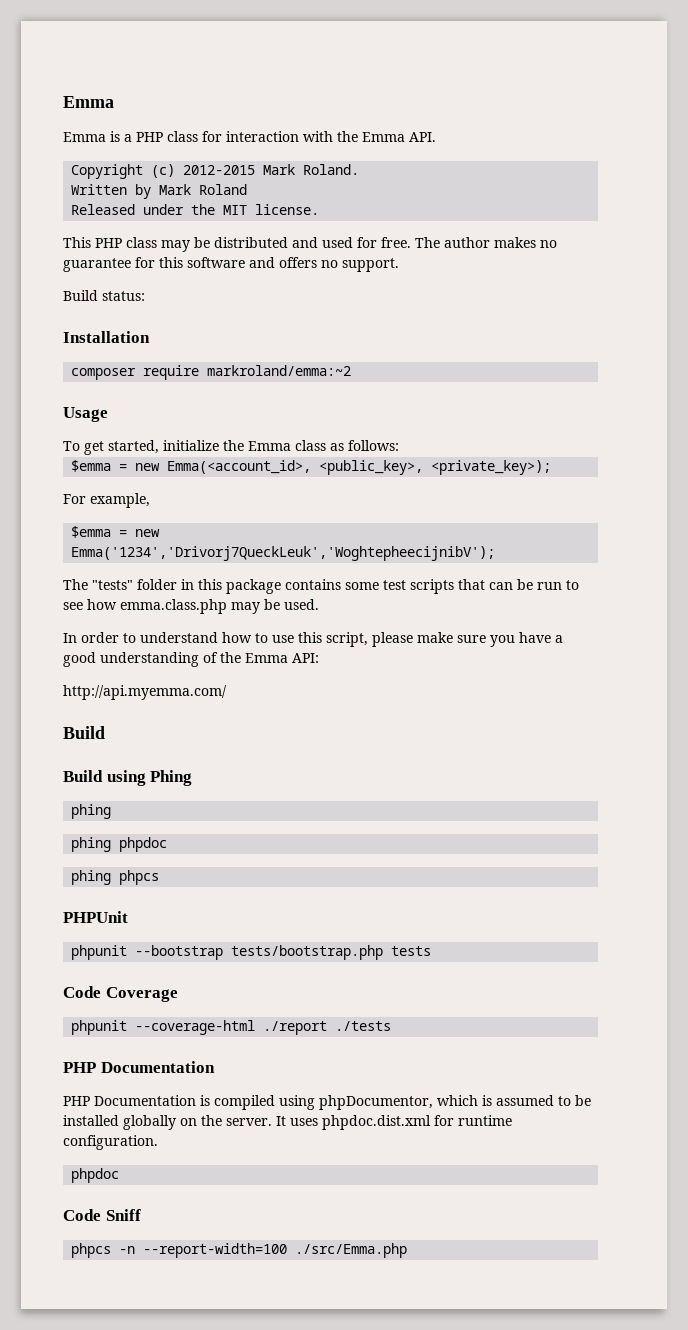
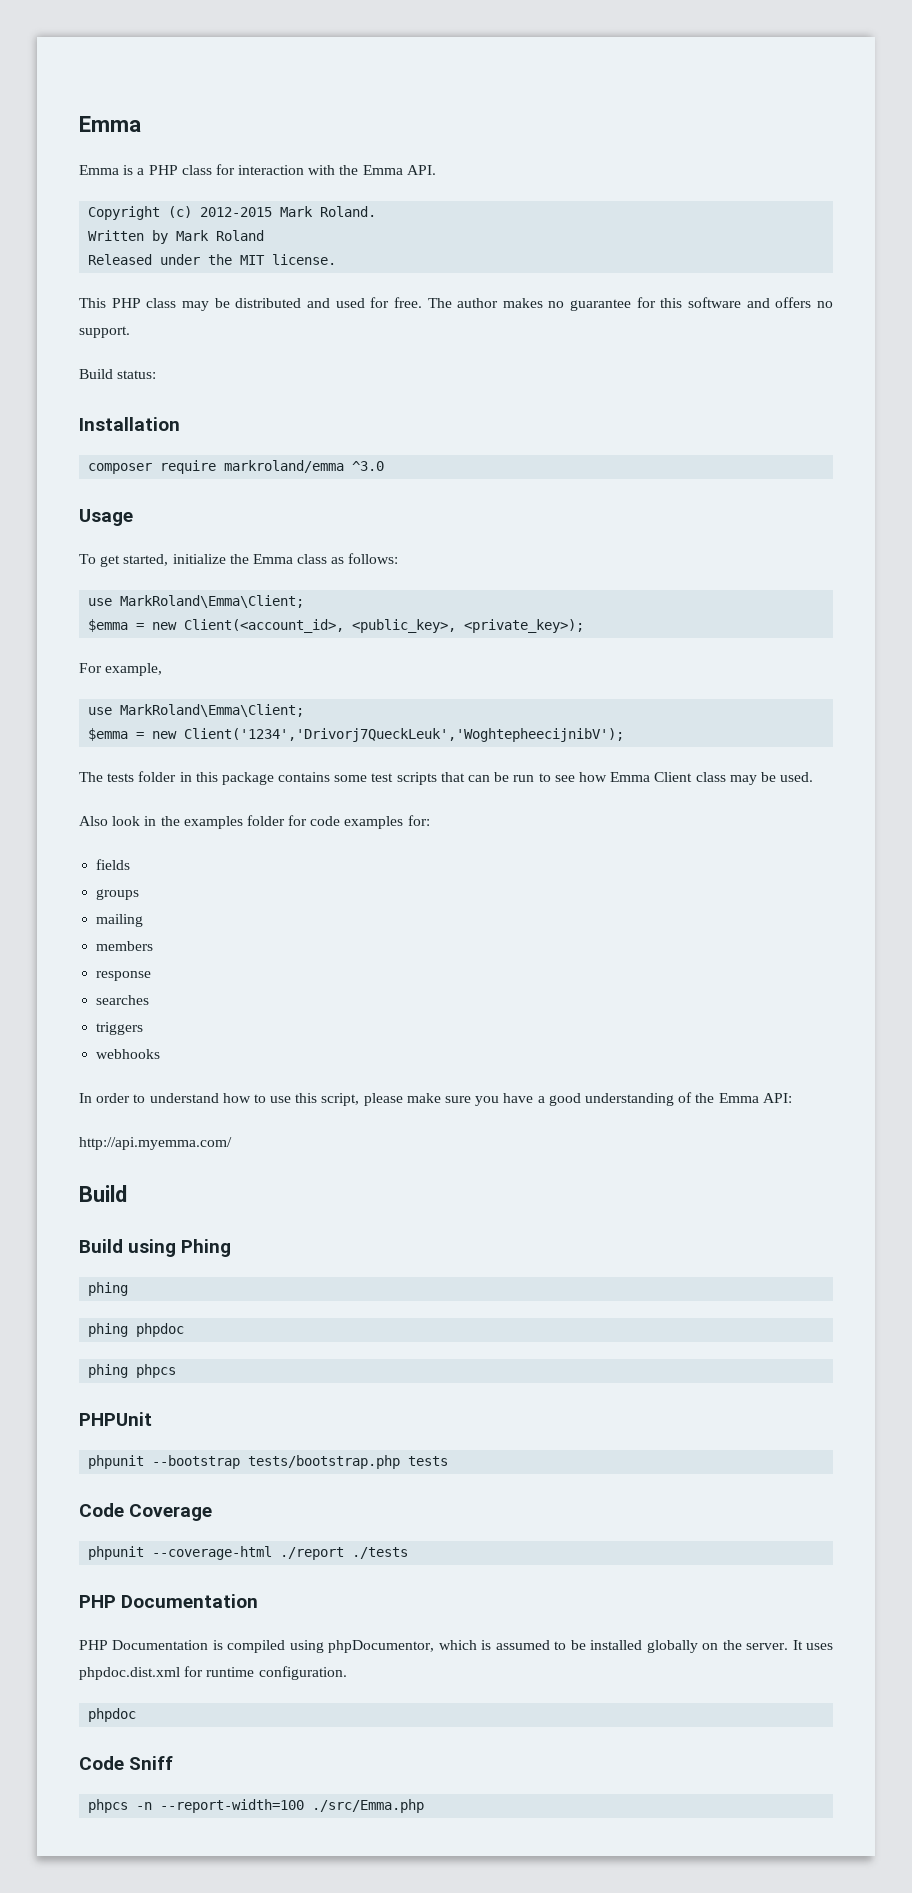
- composer require markroland/emma:~2
+ composer require markroland/emma ^3.0
  To get started, initialize the Emma class as follows:
- $emma = new Emma(<account_id>, <public_key>, <private_key>);
+ use MarkRoland\Emma\Client;
+ $emma = new Client(<account_id>, <public_key>, <private_key>);
  For example,
- $emma = new Emma('1234','Drivorj7QueckLeuk','WoghtepheecijnibV');
- The "tests" folder in this package contains some test scripts that can be run to see how emma.class.php may be used.
+ use MarkRoland\Emma\Client;
+ $emma = new Client('1234','Drivorj7QueckLeuk','WoghtepheecijnibV');
+ The tests folder in this package contains some test scripts that can be run to see how Emma Client class may be used.
+ Also look in the examples folder for code examples for:
+ fields
+ groups
+ mailing
+ members
+ response
+ searches
+ triggers
+ webhooks

